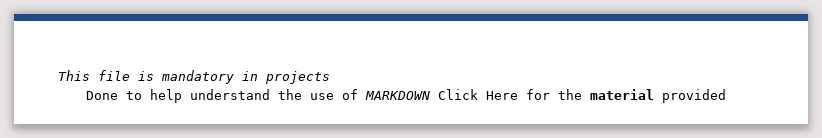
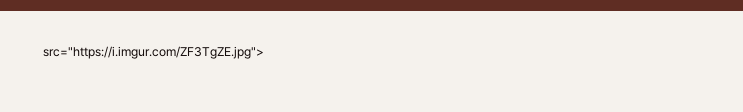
- This file is mandatory in projects
- Done to help understand the use of MARKDOWN Click Here for the material provided
+ src="https://i.imgur.com/ZF3TgZE.jpg">

